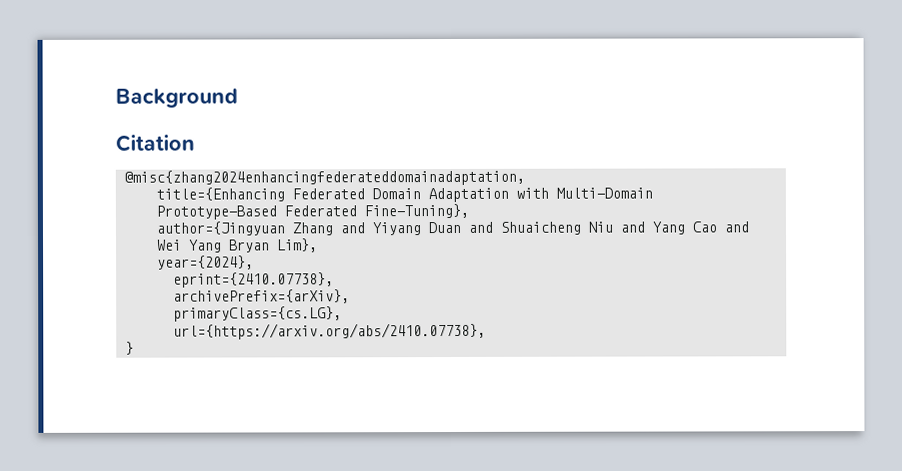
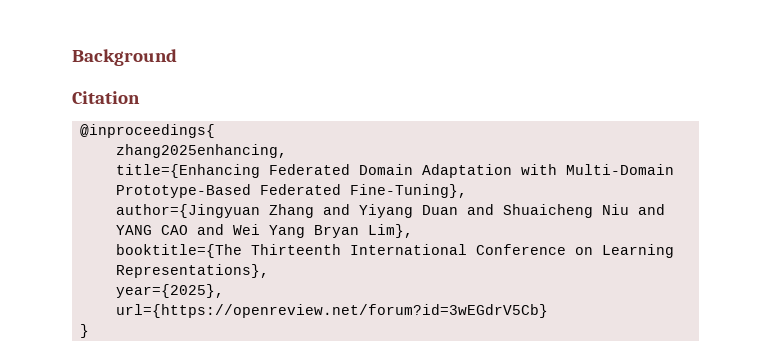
- @misc{zhang2024enhancingfederateddomainadaptation,
+ @inproceedings{
+ zhang2025enhancing,
- author={Jingyuan Zhang and Yiyang Duan and Shuaicheng Niu and Yang Cao and Wei Yang Bryan Lim},
+ author={Jingyuan Zhang and Yiyang Duan and Shuaicheng Niu and YANG CAO and Wei Yang Bryan Lim},
- year={2024},
- eprint={2410.07738},
- archivePrefix={arXiv},
- primaryClass={cs.LG},
- url={https://arxiv.org/abs/2410.07738},
+ booktitle={The Thirteenth International Conference on Learning Representations},
+ year={2025},
+ url={https://openreview.net/forum?id=3wEGdrV5Cb}

